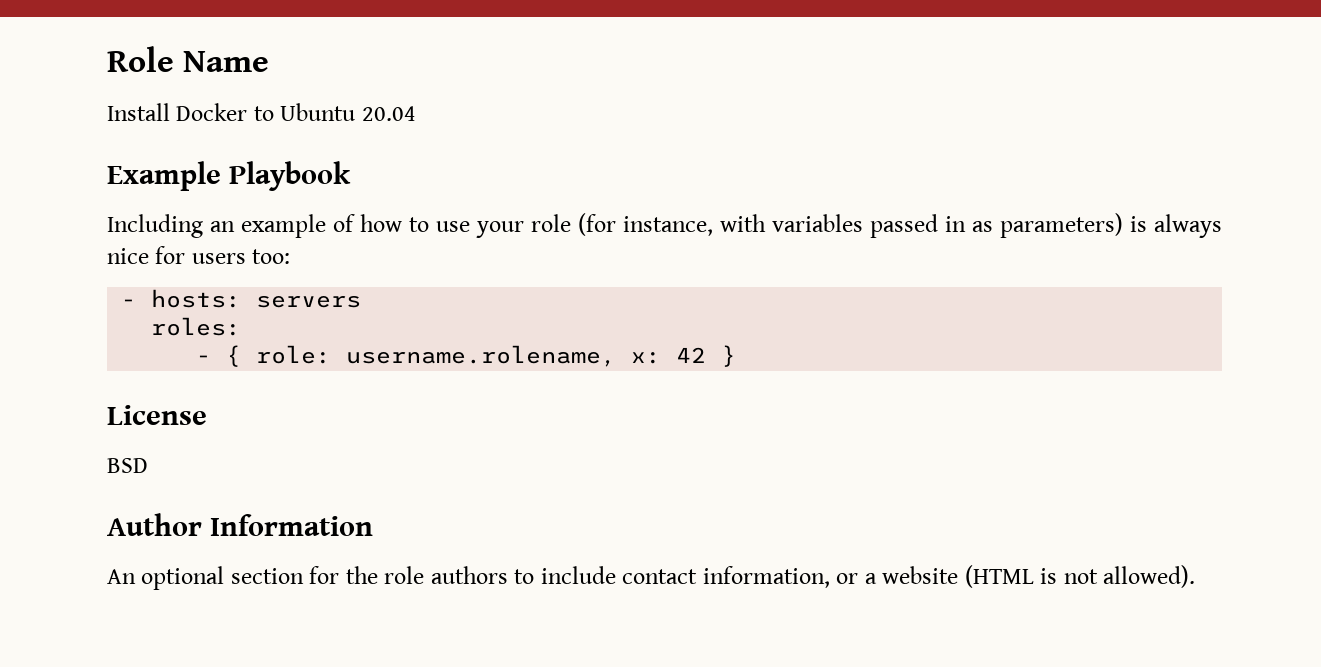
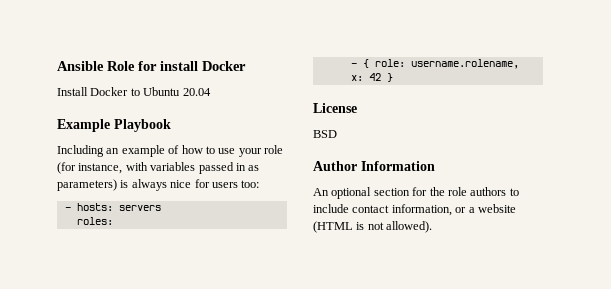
- Role Name
+ Ansible Role for install Docker

